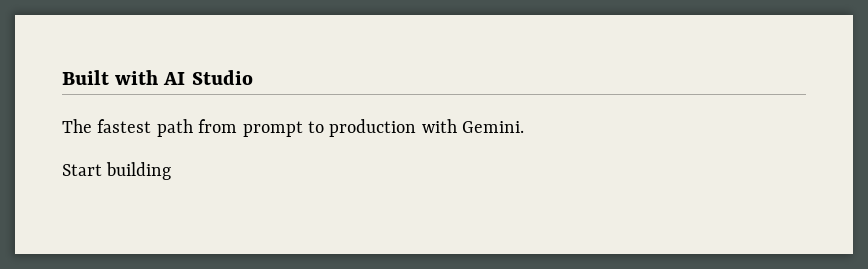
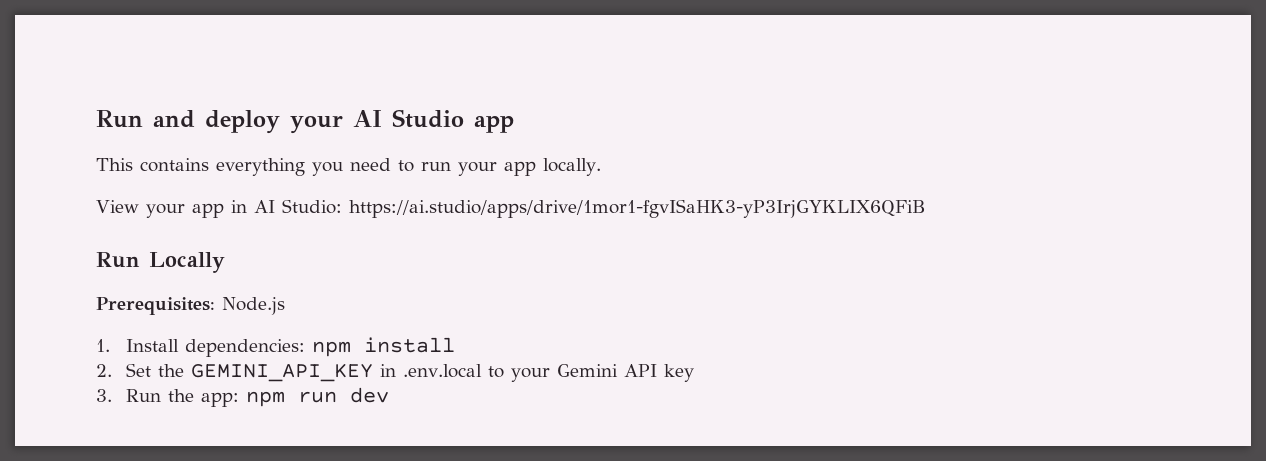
- Built with AI Studio
- The fastest path from prompt to production with Gemini.
- Start building
+ Run and deploy your AI Studio app
+ This contains everything you need to run your app locally.
+ View your app in AI Studio: https://ai.studio/apps/drive/1mor1-fgvISaHK3-yP3IrjGYKLIX6QFiB
+ Run Locally
+ Prerequisites: Node.js
+ 1. Install dependencies: npm install
+ 2. Set the GEMINI_API_KEY in .env.local to your Gemini API key
+ 3. Run the app: npm run dev

